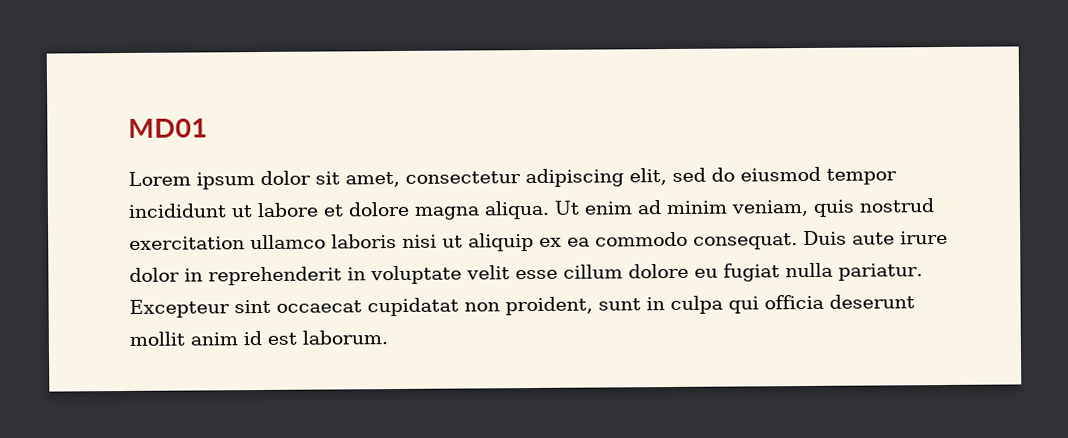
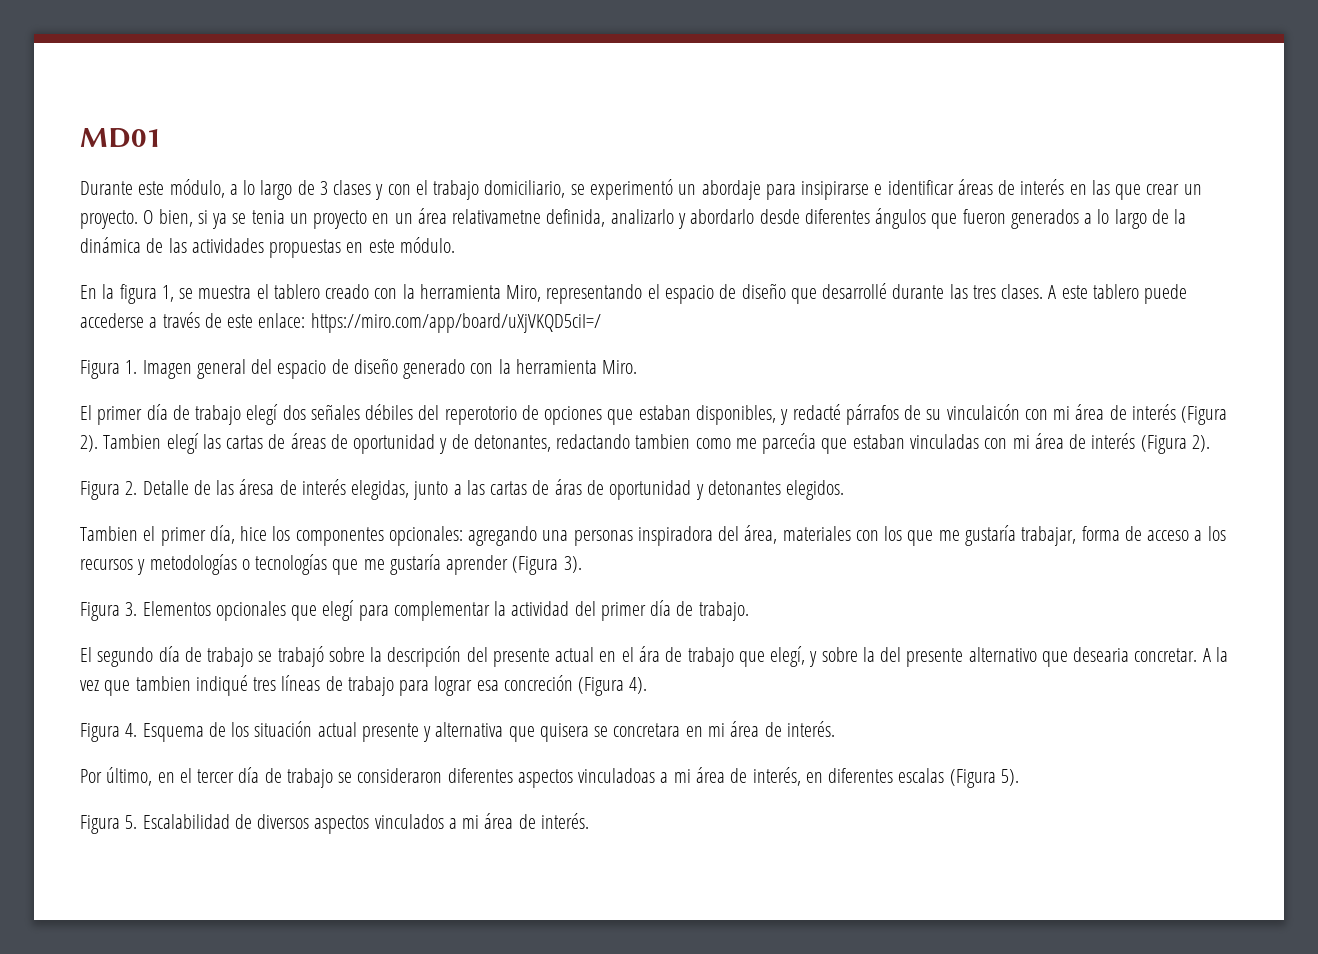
- Lorem ipsum dolor sit amet, consectetur adipiscing elit, sed do eiusmod tempor incididunt ut labore et dolore magna aliqua. Ut enim ad minim veniam, quis nostrud exercitation ullamco laboris nisi ut aliquip ex ea commodo consequat. Duis aute irure dolor in reprehenderit in voluptate velit esse cillum dolore eu fugiat nulla pariatur. Excepteur sint occaecat cupidatat non proident, sunt in culpa qui officia deserunt mollit anim id est laborum.
+ Durante este módulo, a lo largo de 3 clases y con el trabajo domiciliario, se experimentó un abordaje para insipirarse e identificar áreas de interés en las que crear un proyecto. O bien, si ya se tenia un proyecto en un área relativametne definida, analizarlo y abordarlo desde diferentes ángulos que fueron generados a lo largo de la dinámica de las actividades propuestas en este módulo.
+ En la figura 1, se muestra el tablero creado con la herramienta Miro, representando el espacio de diseño que desarrollé durante las tres clases. A este tablero puede accederse a través de este enlace: https://miro.com/app/board/uXjVKQD5ciI=/
+ Figura 1. Imagen general del espacio de diseño generado con la herramienta Miro.
+ El primer día de trabajo elegí dos señales débiles del reperotorio de opciones que estaban disponibles, y redacté párrafos de su vinculaicón con mi área de interés (Figura 2). Tambien elegí las cartas de áreas de oportunidad y de detonantes, redactando tambien como me parcećia que estaban vinculadas con mi área de interés (Figura 2).
+ Figura 2. Detalle de las áresa de interés elegidas, junto a las cartas de áras de oportunidad y detonantes elegidos.
+ Tambien el primer día, hice los componentes opcionales: agregando una personas inspiradora del área, materiales con los que me gustaría trabajar, forma de acceso a los recursos y metodologías o tecnologías que me gustaría aprender (Figura 3).
+ Figura 3. Elementos opcionales que elegí para complementar la actividad del primer día de trabajo.
+ El segundo día de trabajo se trabajó sobre la descripción del presente actual en el ára de trabajo que elegí, y sobre la del presente alternativo que desearia concretar. A la vez que tambien indiqué tres líneas de trabajo para lograr esa concreción (Figura 4).
+ Figura 4. Esquema de los situación actual presente y alternativa que quisera se concretara en mi área de interés.
+ Por último, en el tercer día de trabajo se consideraron diferentes aspectos vinculadoas a mi área de interés, en diferentes escalas (Figura 5).
+ Figura 5. Escalabilidad de diversos aspectos vinculados a mi área de interés.

